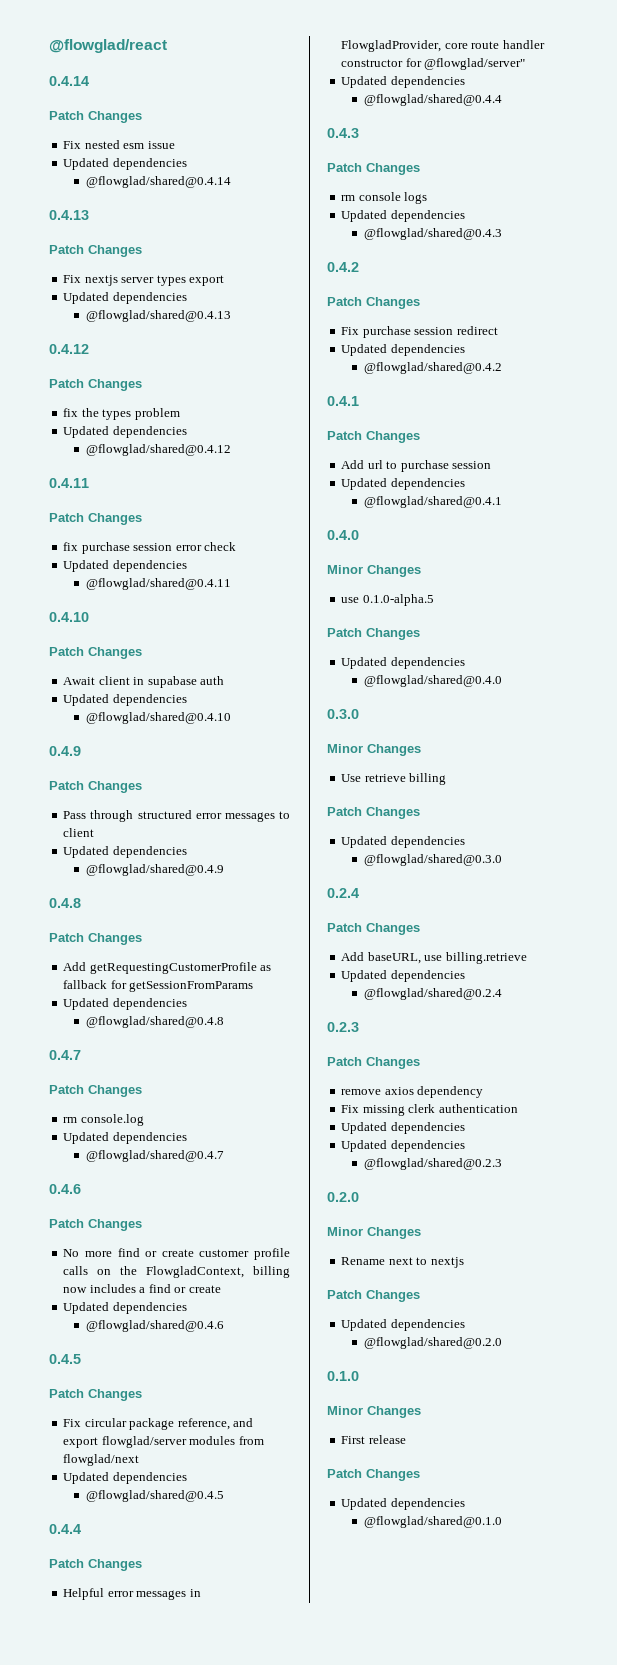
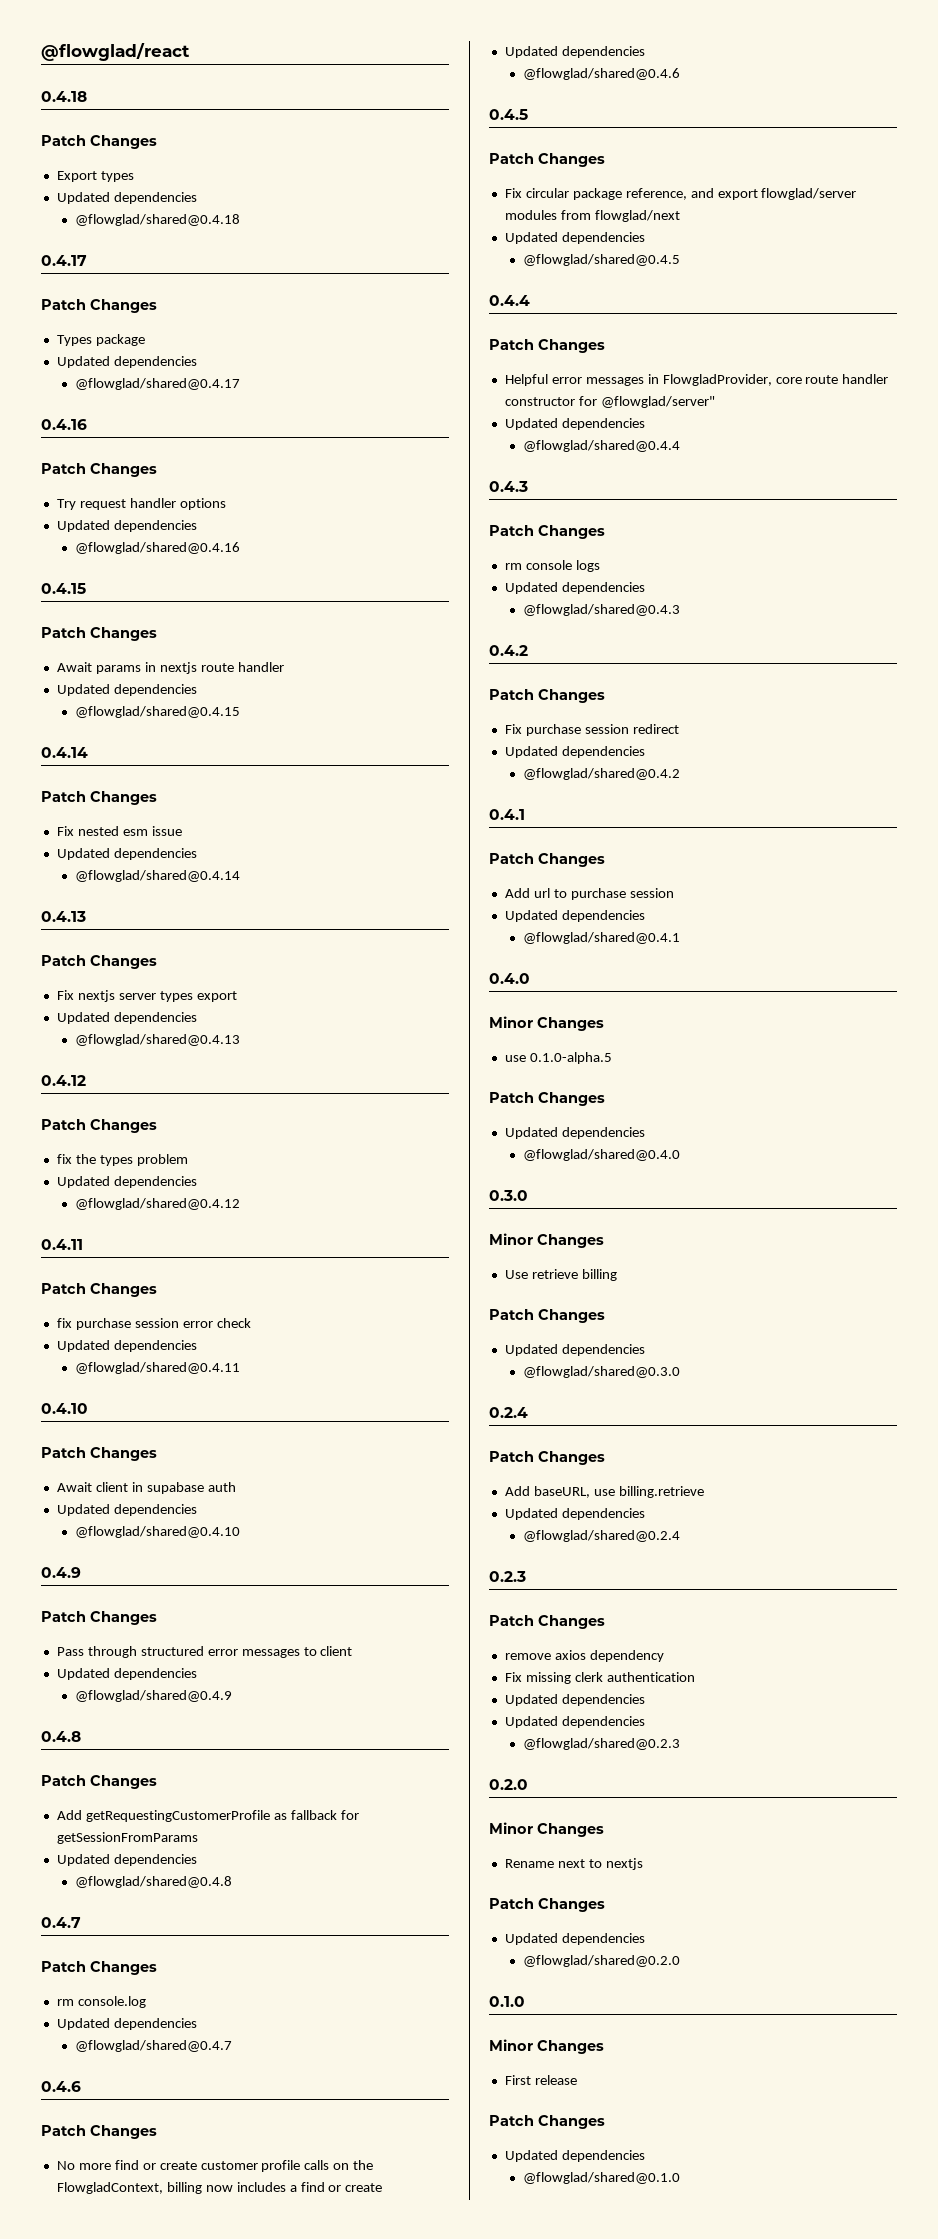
+ 0.4.18
+ Patch Changes
+ Export types
+ Updated dependencies
+ @flowglad/shared@0.4.18
+ 0.4.17
+ Patch Changes
+ Types package
+ Updated dependencies
+ @flowglad/shared@0.4.17
+ 0.4.16
+ Patch Changes
+ Try request handler options
+ Updated dependencies
+ @flowglad/shared@0.4.16
+ 0.4.15
+ Patch Changes
+ Await params in nextjs route handler
+ Updated dependencies
+ @flowglad/shared@0.4.15

